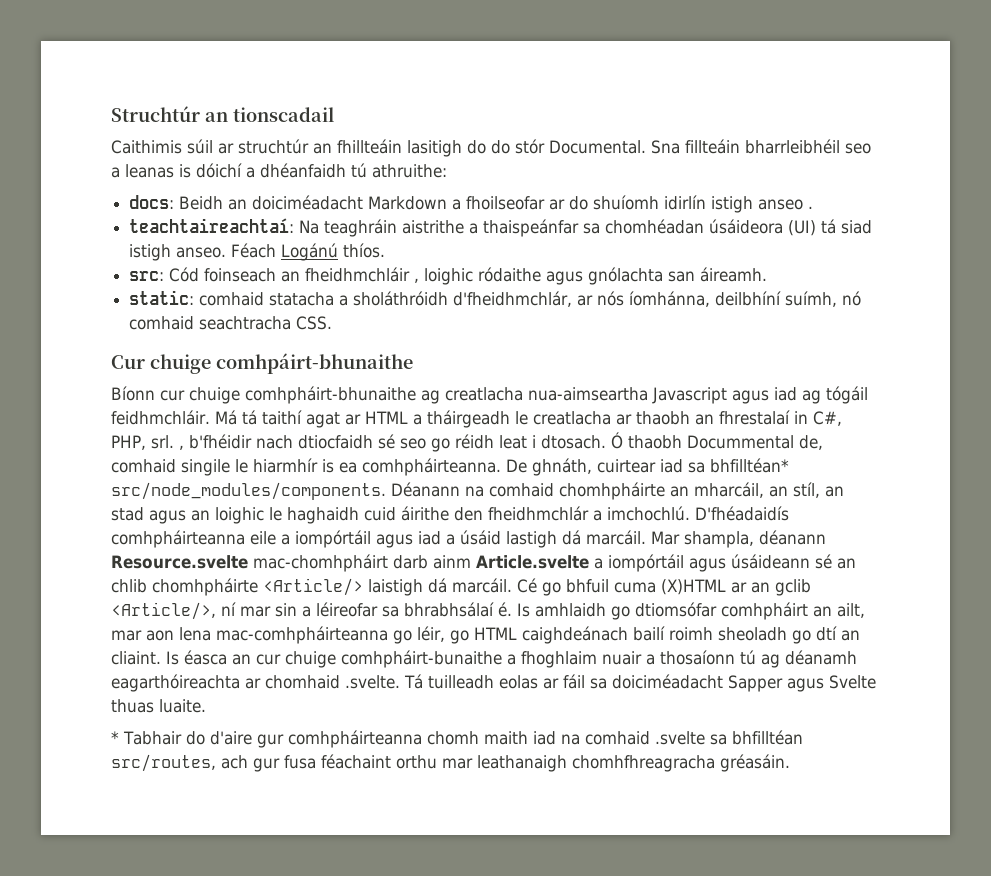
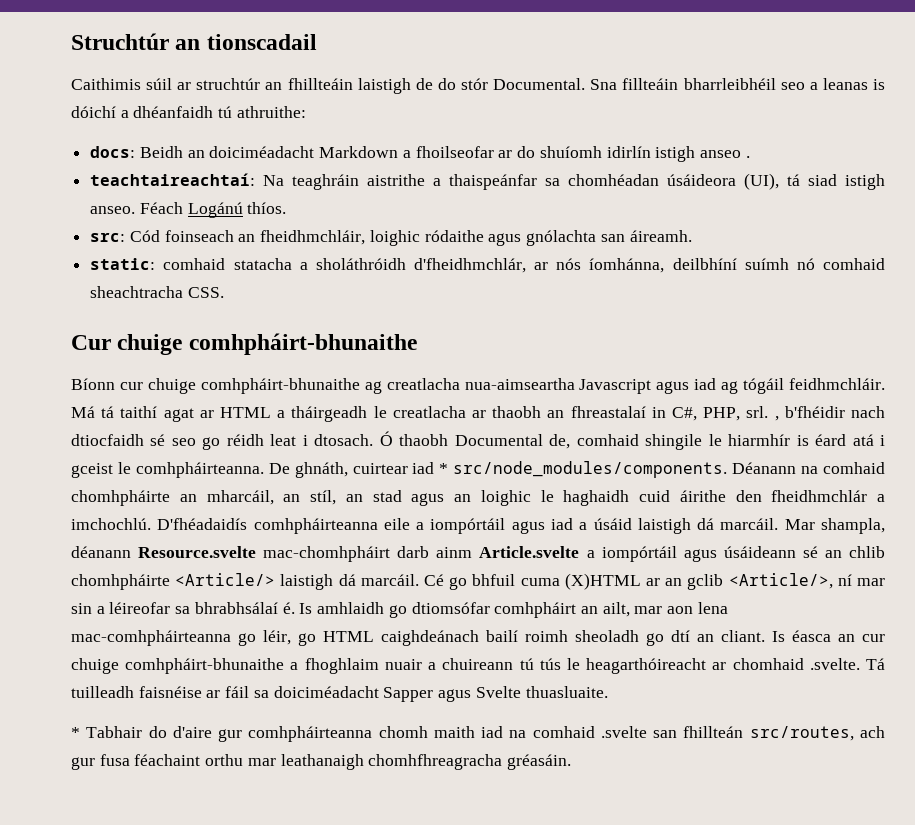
- Caithimis súil ar struchtúr an fhillteáin lasitigh do do stór Documental.
+ Caithimis súil ar struchtúr an fhillteáin laistigh de do stór Documental.
- teachtaireachtaí: Na teaghráin aistrithe a thaispeánfar sa chomhéadan úsáideora (UI) tá siad istigh anseo.
+ teachtaireachtaí: Na teaghráin aistrithe a thaispeánfar sa chomhéadan úsáideora (UI), tá siad istigh anseo.
- src: Cód foinseach an fheidhmchláir , loighic ródaithe agus gnólachta san áireamh.
+ src: Cód foinseach an fheidhmchláir, loighic ródaithe agus gnólachta san áireamh.
- static: comhaid statacha a sholáthróidh d'fheidhmchlár, ar nós íomhánna, deilbhíní suímh, nó comhaid seachtracha CSS.
+ static: comhaid statacha a sholáthróidh d'fheidhmchlár, ar nós íomhánna, deilbhíní suímh nó comhaid sheachtracha CSS.
- Cur chuige comhpáirt-bhunaithe
+ Cur chuige comhpháirt-bhunaithe
- Má tá taithí agat ar HTML a tháirgeadh le creatlacha ar thaobh an fhrestalaí in C#, PHP, srl. , b'fhéidir nach dtiocfaidh sé seo go réidh leat i dtosach.
+ Má tá taithí agat ar HTML a tháirgeadh le creatlacha ar thaobh an fhreastalaí in C#, PHP, srl. , b'fhéidir nach dtiocfaidh sé seo go réidh leat i dtosach.
- Ó thaobh Docummental de, comhaid singile le hiarmhír is ea comhpháirteanna.
+ Ó thaobh Documental de, comhaid shingile le hiarmhír is éard atá i gceist le comhpháirteanna.
- De ghnáth, cuirtear iad sa bhfilltéan* src/node_modules/components.
+ De ghnáth, cuirtear iad * src/node_modules/components.
- D'fhéadaidís comhpháirteanna eile a iompórtáil agus iad a úsáid lastigh dá marcáil.
+ D'fhéadaidís comhpháirteanna eile a iompórtáil agus iad a úsáid laistigh dá marcáil.
- Is amhlaidh go dtiomsófar comhpháirt an ailt, mar aon lena mac-comhpháirteanna go léir, go HTML caighdeánach bailí roimh sheoladh go dtí an cliaint.
+ Is amhlaidh go dtiomsófar comhpháirt an ailt, mar aon lena mac-comhpháirteanna go léir, go HTML caighdeánach bailí roimh sheoladh go dtí an cliant.
- Is éasca an cur chuige comhpháirt-bunaithe a fhoghlaim nuair a thosaíonn tú ag déanamh eagarthóireachta ar chomhaid .svelte. Tá tuilleadh eolas ar fáil sa doiciméadacht Sapper agus Svelte thuas luaite.
+ Is éasca an cur chuige comhpháirt-bhunaithe a fhoghlaim nuair a chuireann tú tús le heagarthóireacht ar chomhaid .svelte. Tá tuilleadh faisnéise ar fáil sa doiciméadacht Sapper agus Svelte thuasluaite.
- * Tabhair do d'aire gur comhpháirteanna chomh maith iad na comhaid .svelte sa bhfilltéan src/routes, ach gur fusa féachaint orthu mar leathanaigh chomhfhreagracha gréasáin.
+ * Tabhair do d'aire gur comhpháirteanna chomh maith iad na comhaid .svelte san fhillteán src/routes, ach gur fusa féachaint orthu mar leathanaigh chomhfhreagracha gréasáin.

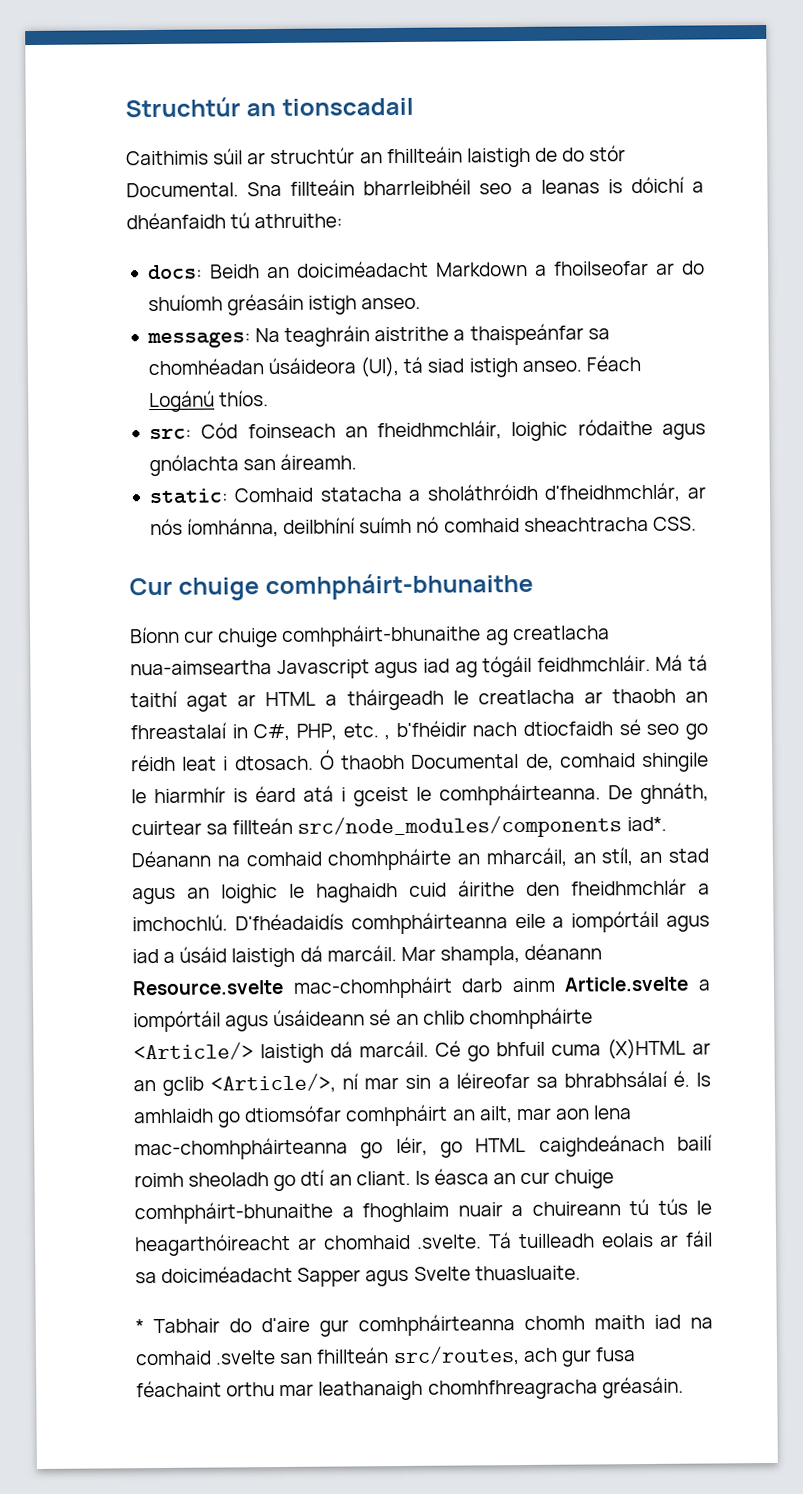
- docs: Beidh an doiciméadacht Markdown a fhoilseofar ar do shuíomh idirlín istigh anseo .
- teachtaireachtaí: Na teaghráin aistrithe a thaispeánfar sa chomhéadan úsáideora (UI), tá siad istigh anseo.
+ docs: Beidh an doiciméadacht Markdown a fhoilseofar ar do shuíomh gréasáin istigh anseo.
+ messages: Na teaghráin aistrithe a thaispeánfar sa chomhéadan úsáideora (UI), tá siad istigh anseo.
- static: comhaid statacha a sholáthróidh d'fheidhmchlár, ar nós íomhánna, deilbhíní suímh nó comhaid sheachtracha CSS.
+ static: Comhaid statacha a sholáthróidh d'fheidhmchlár, ar nós íomhánna, deilbhíní suímh nó comhaid sheachtracha CSS.
- Má tá taithí agat ar HTML a tháirgeadh le creatlacha ar thaobh an fhreastalaí in C#, PHP, srl. , b'fhéidir nach dtiocfaidh sé seo go réidh leat i dtosach.
+ Má tá taithí agat ar HTML a tháirgeadh le creatlacha ar thaobh an fhreastalaí in C#, PHP, etc. , b'fhéidir nach dtiocfaidh sé seo go réidh leat i dtosach.
- De ghnáth, cuirtear iad * src/node_modules/components.
+ De ghnáth, cuirtear sa fillteán src/node_modules/components iad*.
- Is amhlaidh go dtiomsófar comhpháirt an ailt, mar aon lena mac-comhpháirteanna go léir, go HTML caighdeánach bailí roimh sheoladh go dtí an cliant.
+ Is amhlaidh go dtiomsófar comhpháirt an ailt, mar aon lena mac-chomhpháirteanna go léir, go HTML caighdeánach bailí roimh sheoladh go dtí an cliant.
- Is éasca an cur chuige comhpháirt-bhunaithe a fhoghlaim nuair a chuireann tú tús le heagarthóireacht ar chomhaid .svelte. Tá tuilleadh faisnéise ar fáil sa doiciméadacht Sapper agus Svelte thuasluaite.
+ Is éasca an cur chuige comhpháirt-bhunaithe a fhoghlaim nuair a chuireann tú tús le heagarthóireacht ar chomhaid .svelte. Tá tuilleadh eolais ar fáil sa doiciméadacht Sapper agus Svelte thuasluaite.

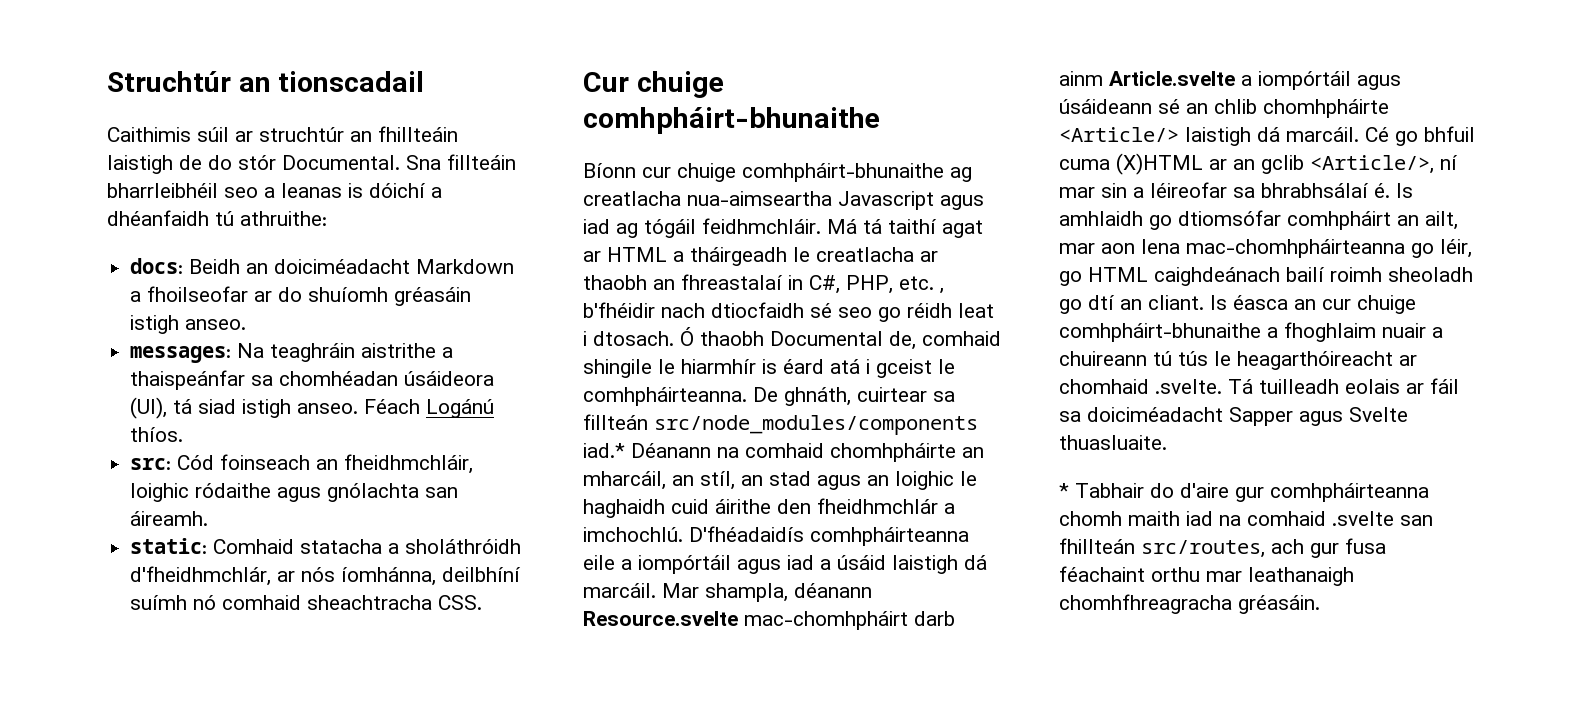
- De ghnáth, cuirtear sa fillteán src/node_modules/components iad*. Déanann na comhaid chomhpháirte an mharcáil, an stíl, an stad agus an loighic le haghaidh cuid áirithe den fheidhmchlár a imchochlú.
+ De ghnáth, cuirtear sa fillteán src/node_modules/components iad.* Déanann na comhaid chomhpháirte an mharcáil, an stíl, an stad agus an loighic le haghaidh cuid áirithe den fheidhmchlár a imchochlú.

